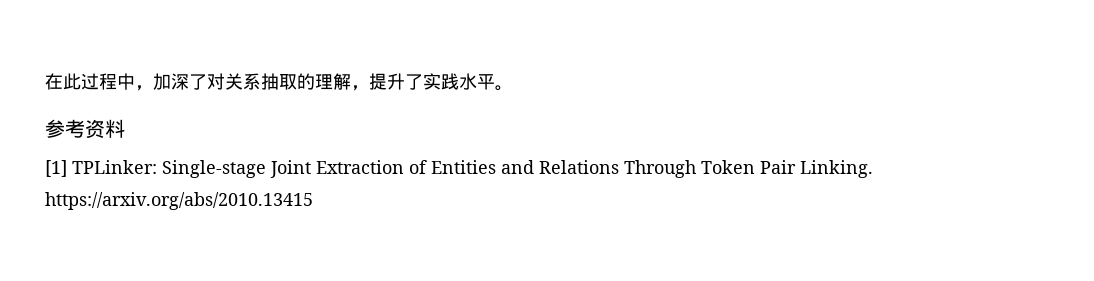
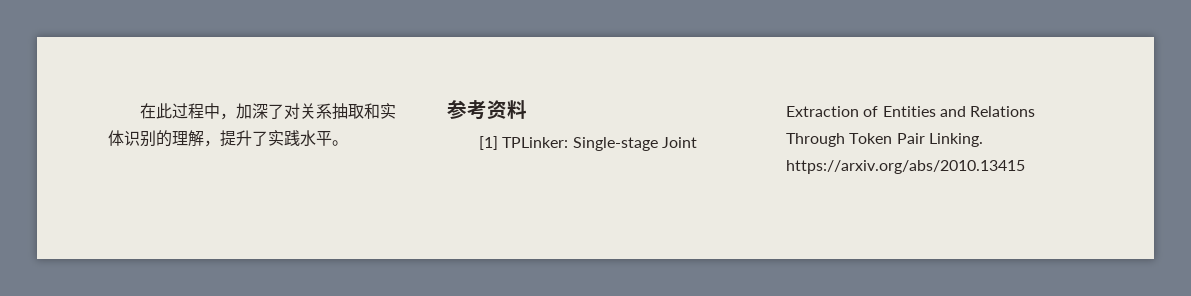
- 在此过程中，加深了对关系抽取的理解，提升了实践水平。
+ 在此过程中，加深了对关系抽取和实体识别的理解，提升了实践水平。

